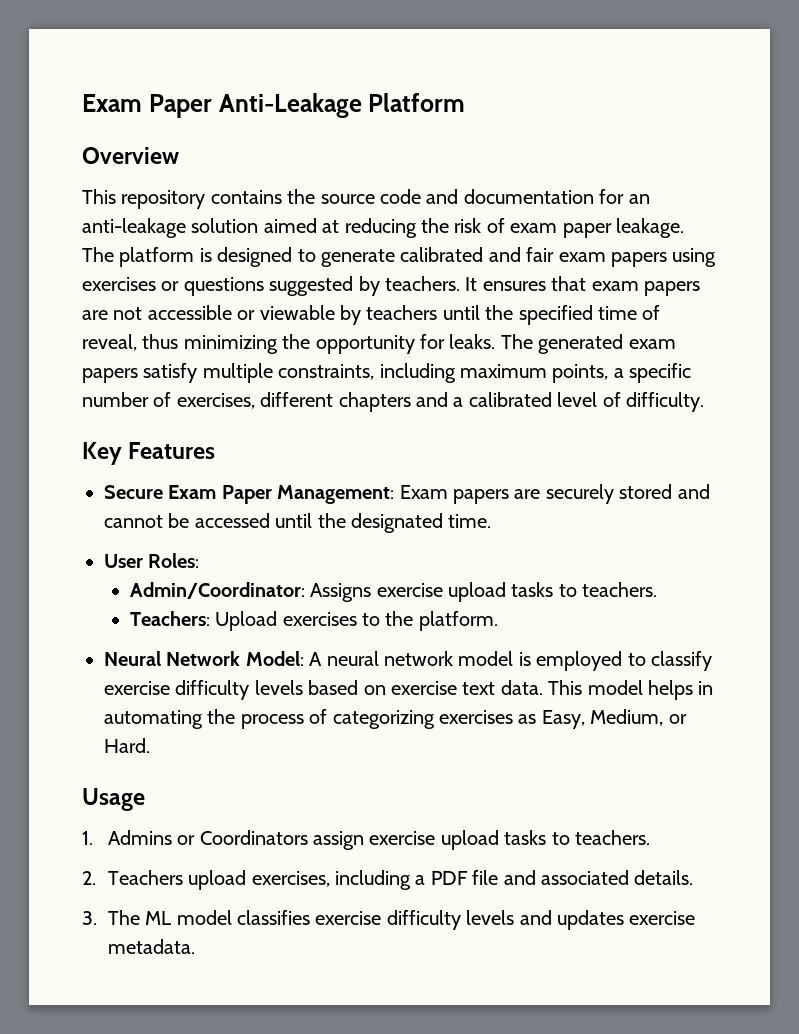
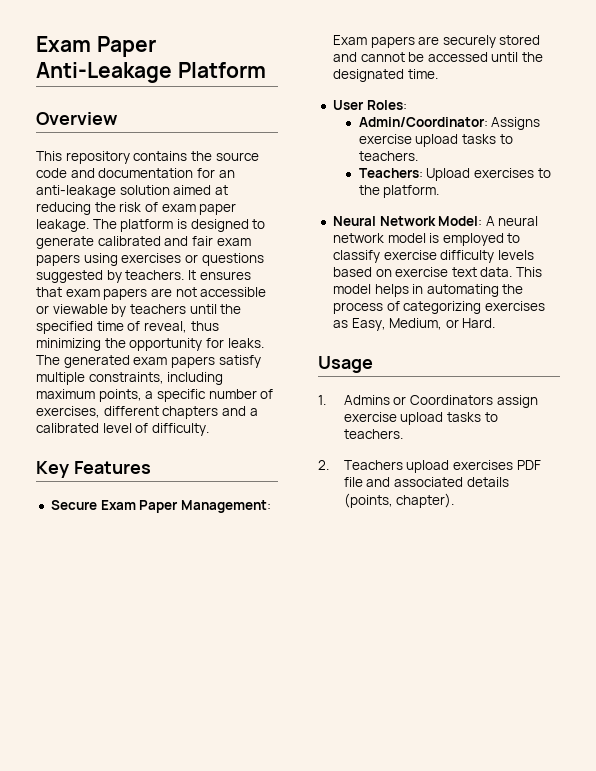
- 2. Teachers upload exercises, including a PDF file and associated details.
- 3. The ML model classifies exercise difficulty levels and updates exercise metadata.
+ 2. Teachers upload exercises PDF file and associated details (points, chapter).

